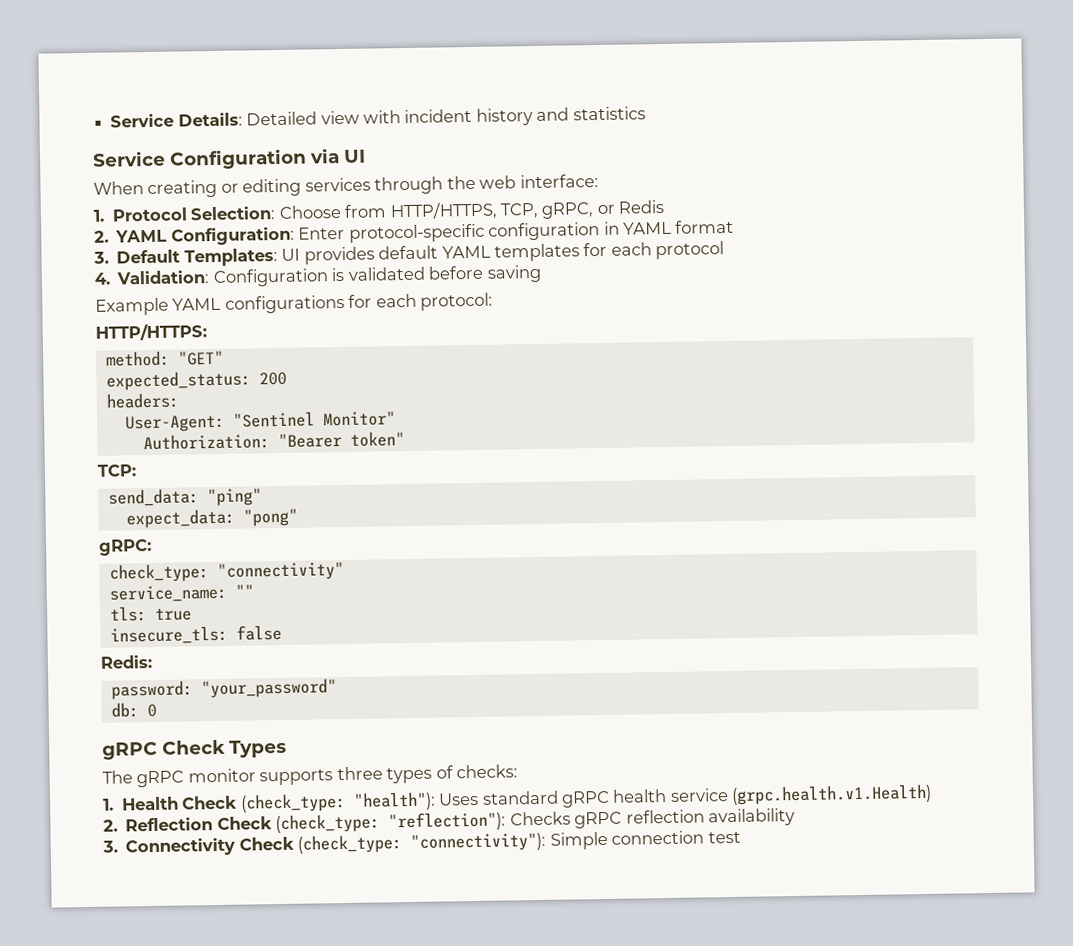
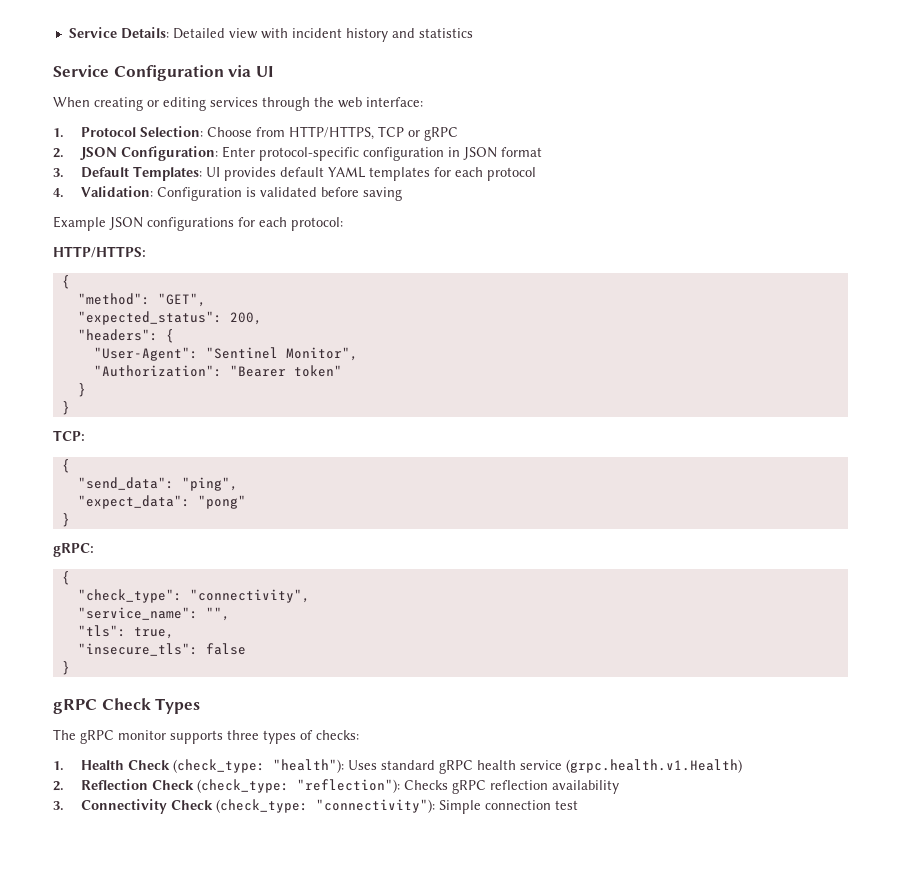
- 1. Protocol Selection: Choose from HTTP/HTTPS, TCP, gRPC, or Redis
- 2. YAML Configuration: Enter protocol-specific configuration in YAML format
+ 1. Protocol Selection: Choose from HTTP/HTTPS, TCP or gRPC
+ 2. JSON Configuration: Enter protocol-specific configuration in JSON format
- Example YAML configurations for each protocol:
+ Example JSON configurations for each protocol:
  HTTP/HTTPS:
- method: "GET"
- expected_status: 200
- headers:
- User-Agent: "Sentinel Monitor"
- Authorization: "Bearer token"
+ {
+ "method": "GET",
+ "expected_status": 200,
+ "headers": {
+ "User-Agent": "Sentinel Monitor",
+ "Authorization": "Bearer token"
+ }
+ }
  TCP:
- send_data: "ping"
- expect_data: "pong"
+ {
+ "send_data": "ping",
+ "expect_data": "pong"
+ }
  gRPC:
- check_type: "connectivity"
- service_name: ""
- tls: true
- insecure_tls: false
- Redis:
- password: "your_password"
- db: 0
+ {
+ "check_type": "connectivity",
+ "service_name": "",
+ "tls": true,
+ "insecure_tls": false
+ }

